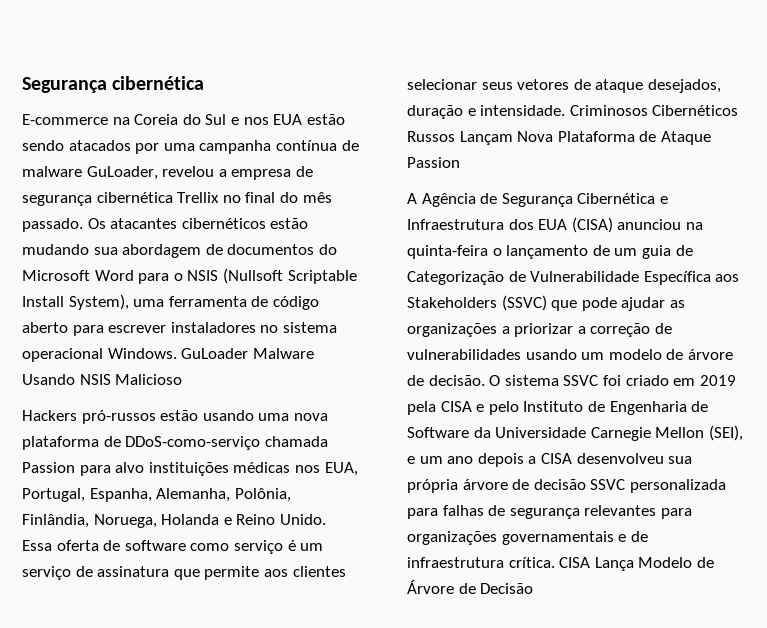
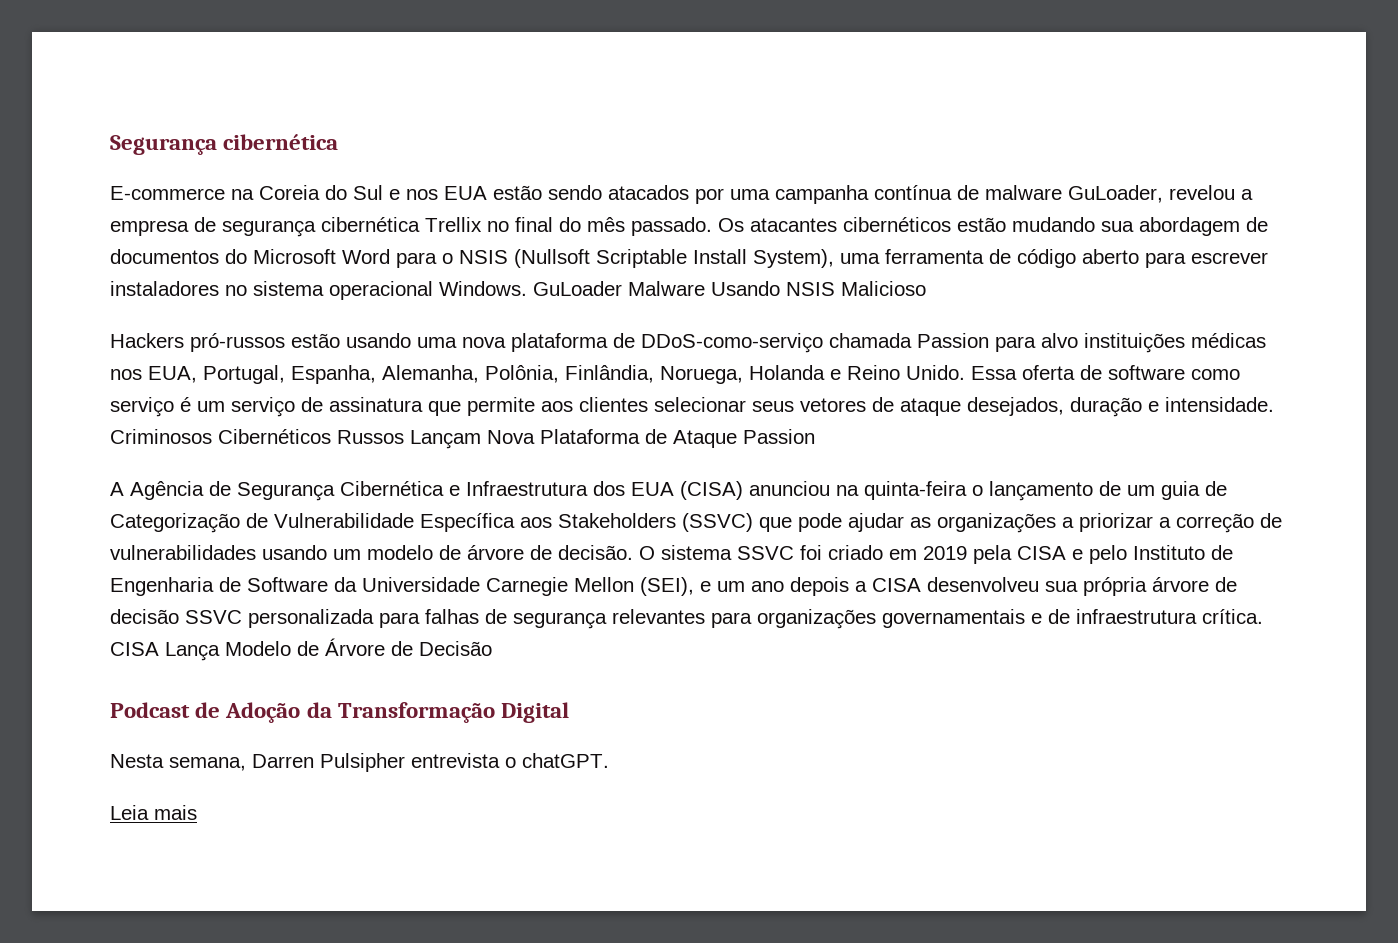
+ Podcast de Adoção da Transformação Digital
+ Nesta semana, Darren Pulsipher entrevista o chatGPT.
+ Leia mais

